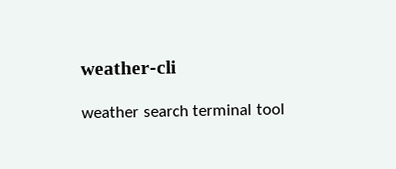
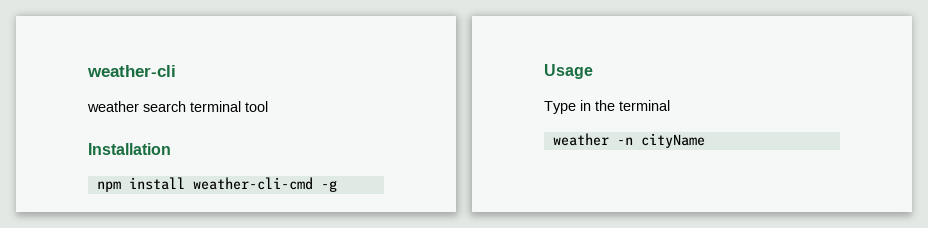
+ Installation
+ npm install weather-cli-cmd -g
+ Usage
+ Type in the terminal
+ weather -n cityName

